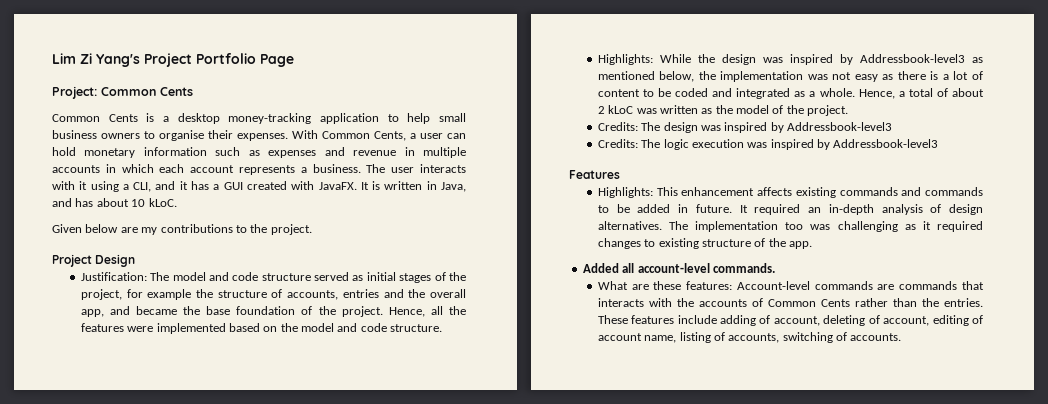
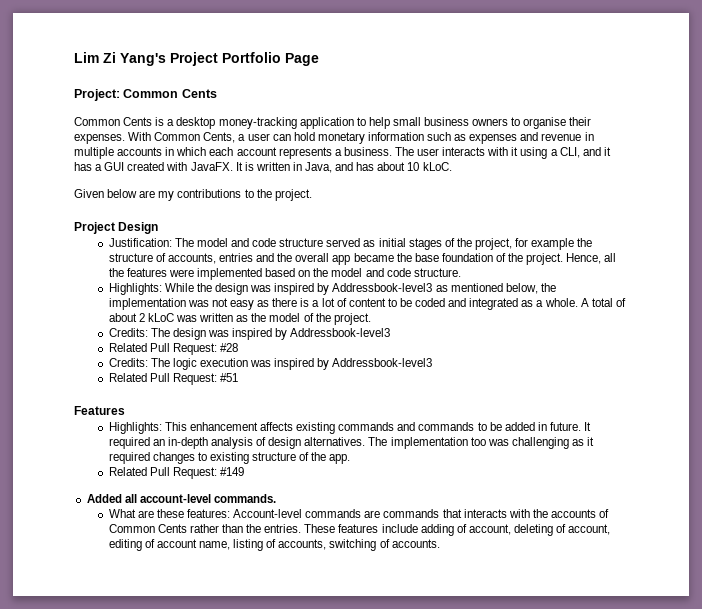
- Justification: The model and code structure served as initial stages of the project, for example the structure of accounts, entries and the overall app, and became the base foundation of the project.
+ Justification: The model and code structure served as initial stages of the project, for example the structure of accounts, entries and the overall app became the base foundation of the project.
- Hence, a total of about 2 kLoC was written as the model of the project.
+ A total of about 2 kLoC was written as the model of the project.
+ Related Pull Request: #28
+ Related Pull Request: #51
+ Related Pull Request: #149

